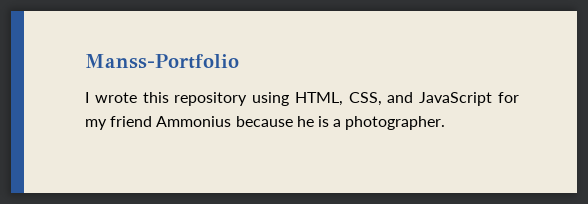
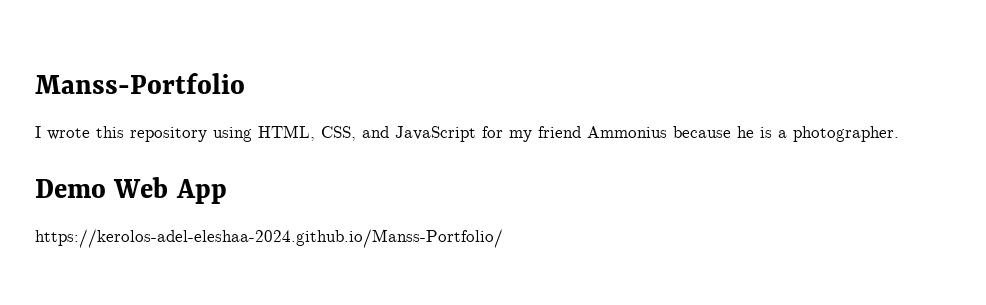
+ Demo Web App
+ https://kerolos-adel-eleshaa-2024.github.io/Manss-Portfolio/

